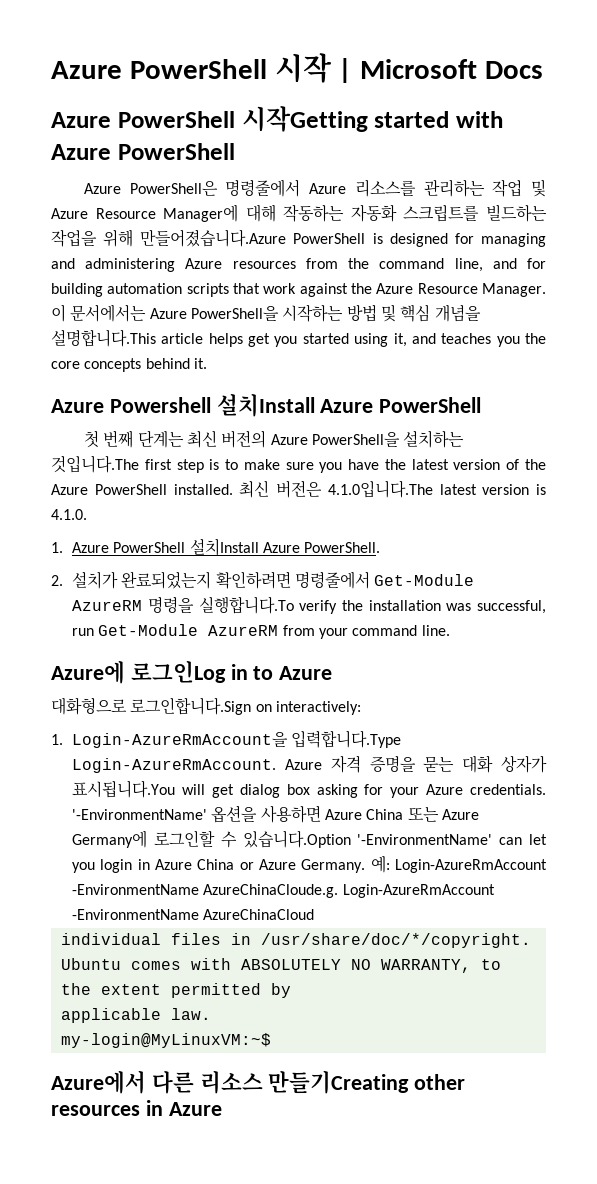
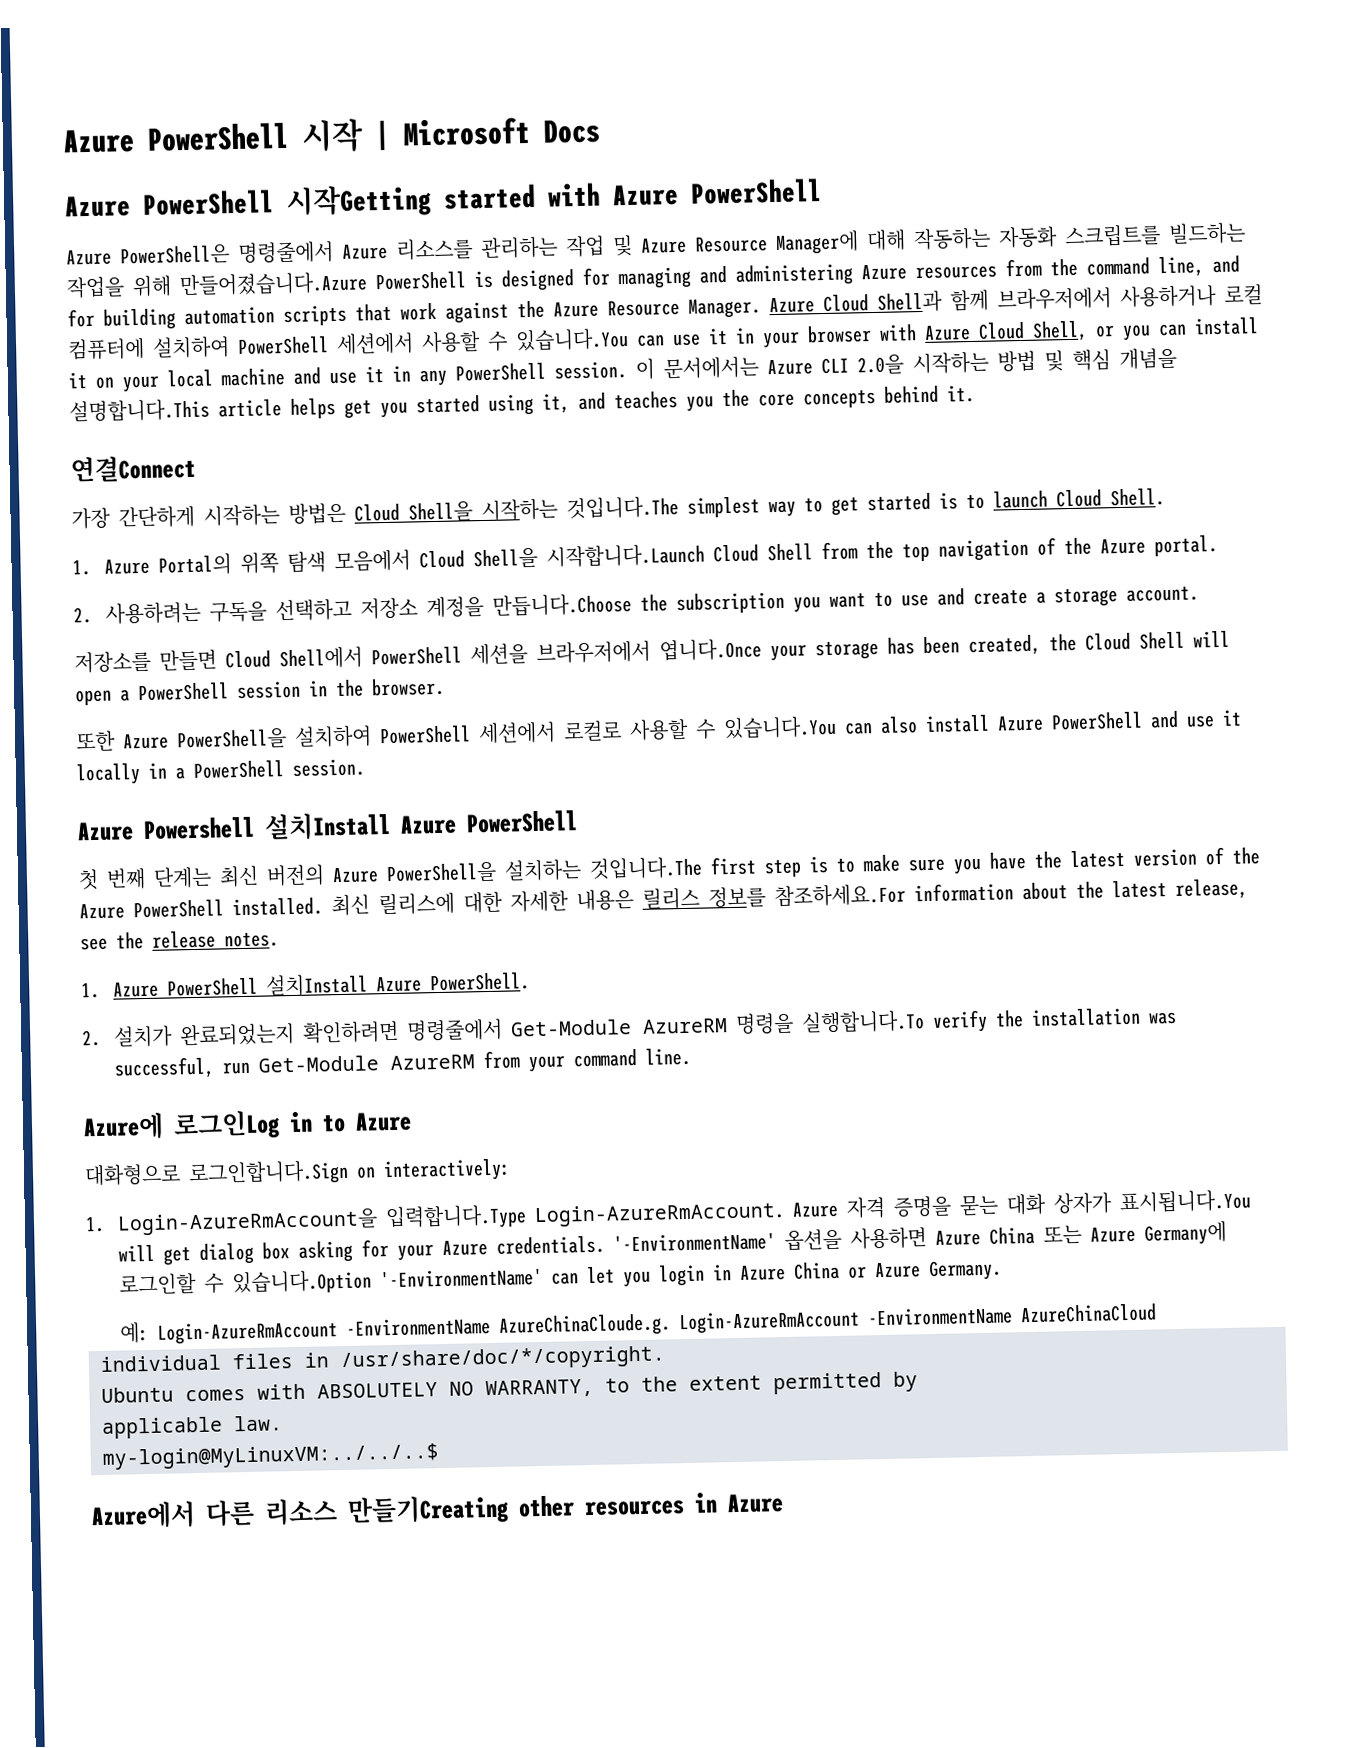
+ Azure Cloud Shell과 함께 브라우저에서 사용하거나 로컬 컴퓨터에 설치하여 PowerShell 세션에서 사용할 수 있습니다.You can use it in your browser with Azure Cloud Shell, or you can install it on your local machine and use it in any PowerShell session.
- 이 문서에서는 Azure PowerShell을 시작하는 방법 및 핵심 개념을 설명합니다.This article helps get you started using it, and teaches you the core concepts behind it.
+ 이 문서에서는 Azure CLI 2.0을 시작하는 방법 및 핵심 개념을 설명합니다.This article helps get you started using it, and teaches you the core concepts behind it.
+ 연결Connect
+ 가장 간단하게 시작하는 방법은 Cloud Shell을 시작하는 것입니다.The simplest way to get started is to launch Cloud Shell.
+ 1. Azure Portal의 위쪽 탐색 모음에서 Cloud Shell을 시작합니다.Launch Cloud Shell from the top navigation of the Azure portal.
+ 2. 사용하려는 구독을 선택하고 저장소 계정을 만듭니다.Choose the subscription you want to use and create a storage account.
+ 저장소를 만들면 Cloud Shell에서 PowerShell 세션을 브라우저에서 엽니다.Once your storage has been created, the Cloud Shell will open a PowerShell session in the browser.
+ 또한 Azure PowerShell을 설치하여 PowerShell 세션에서 로컬로 사용할 수 있습니다.You can also install Azure PowerShell and use it locally in a PowerShell session.
- 최신 버전은 4.1.0입니다.The latest version is 4.1.0.
+ 최신 릴리스에 대한 자세한 내용은 릴리스 정보를 참조하세요.For information about the latest release, see the release notes.
- '-EnvironmentName' 옵션을 사용하면 Azure China 또는 Azure Germany에 로그인할 수 있습니다.Option '-EnvironmentName' can let you login in Azure China or Azure Germany. 예: Login-AzureRmAccount -EnvironmentName AzureChinaCloude.g. Login-AzureRmAccount -EnvironmentName AzureChinaCloud
+ '-EnvironmentName' 옵션을 사용하면 Azure China 또는 Azure Germany에 로그인할 수 있습니다.Option '-EnvironmentName' can let you login in Azure China or Azure Germany.
+ 예: Login-AzureRmAccount -EnvironmentName AzureChinaCloude.g. Login-AzureRmAccount -EnvironmentName AzureChinaCloud
- my-login@MyLinuxVM:~$
+ my-login@MyLinuxVM:../../..$

